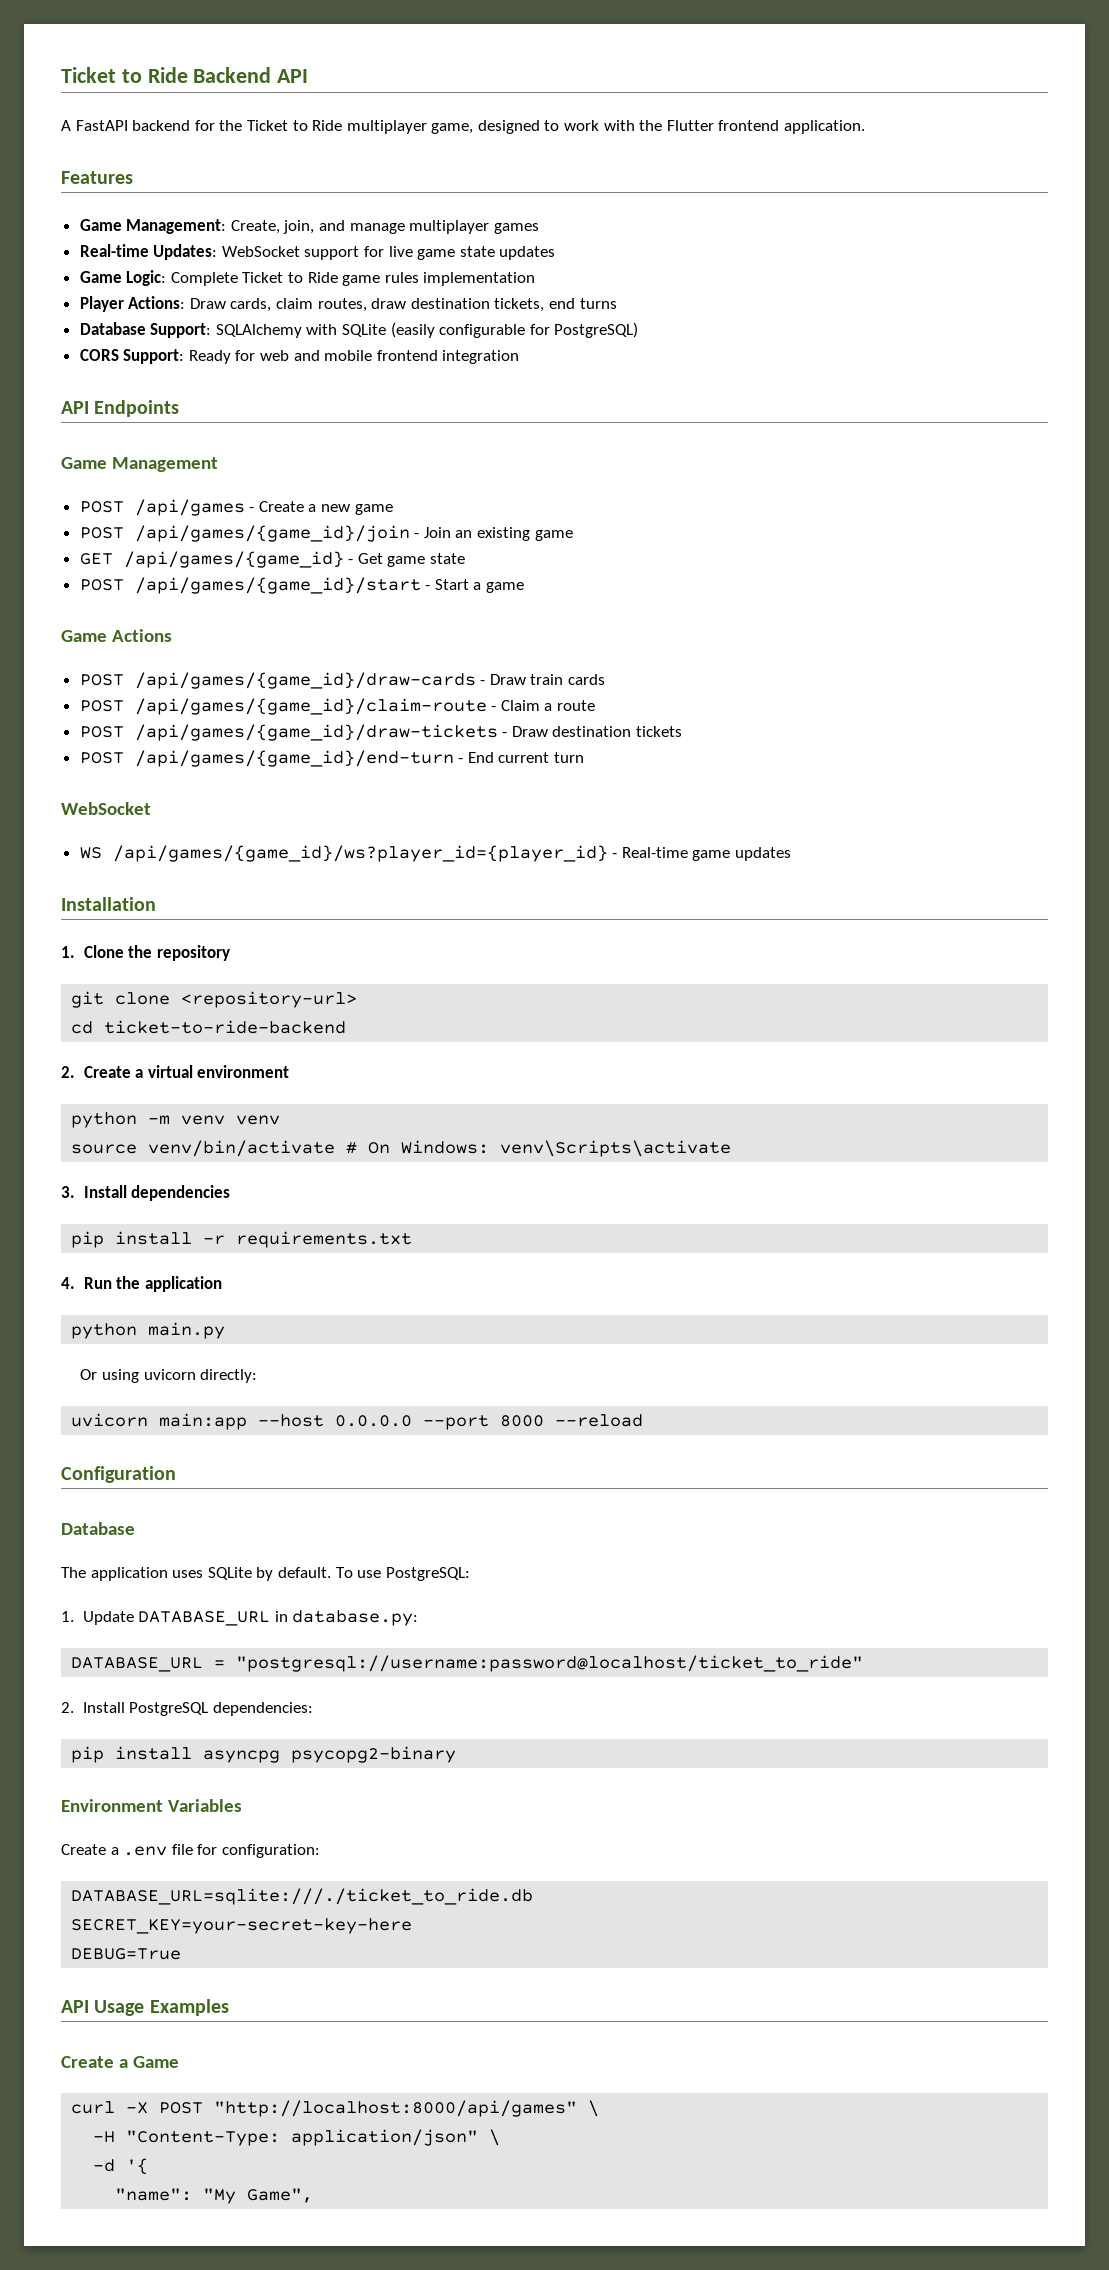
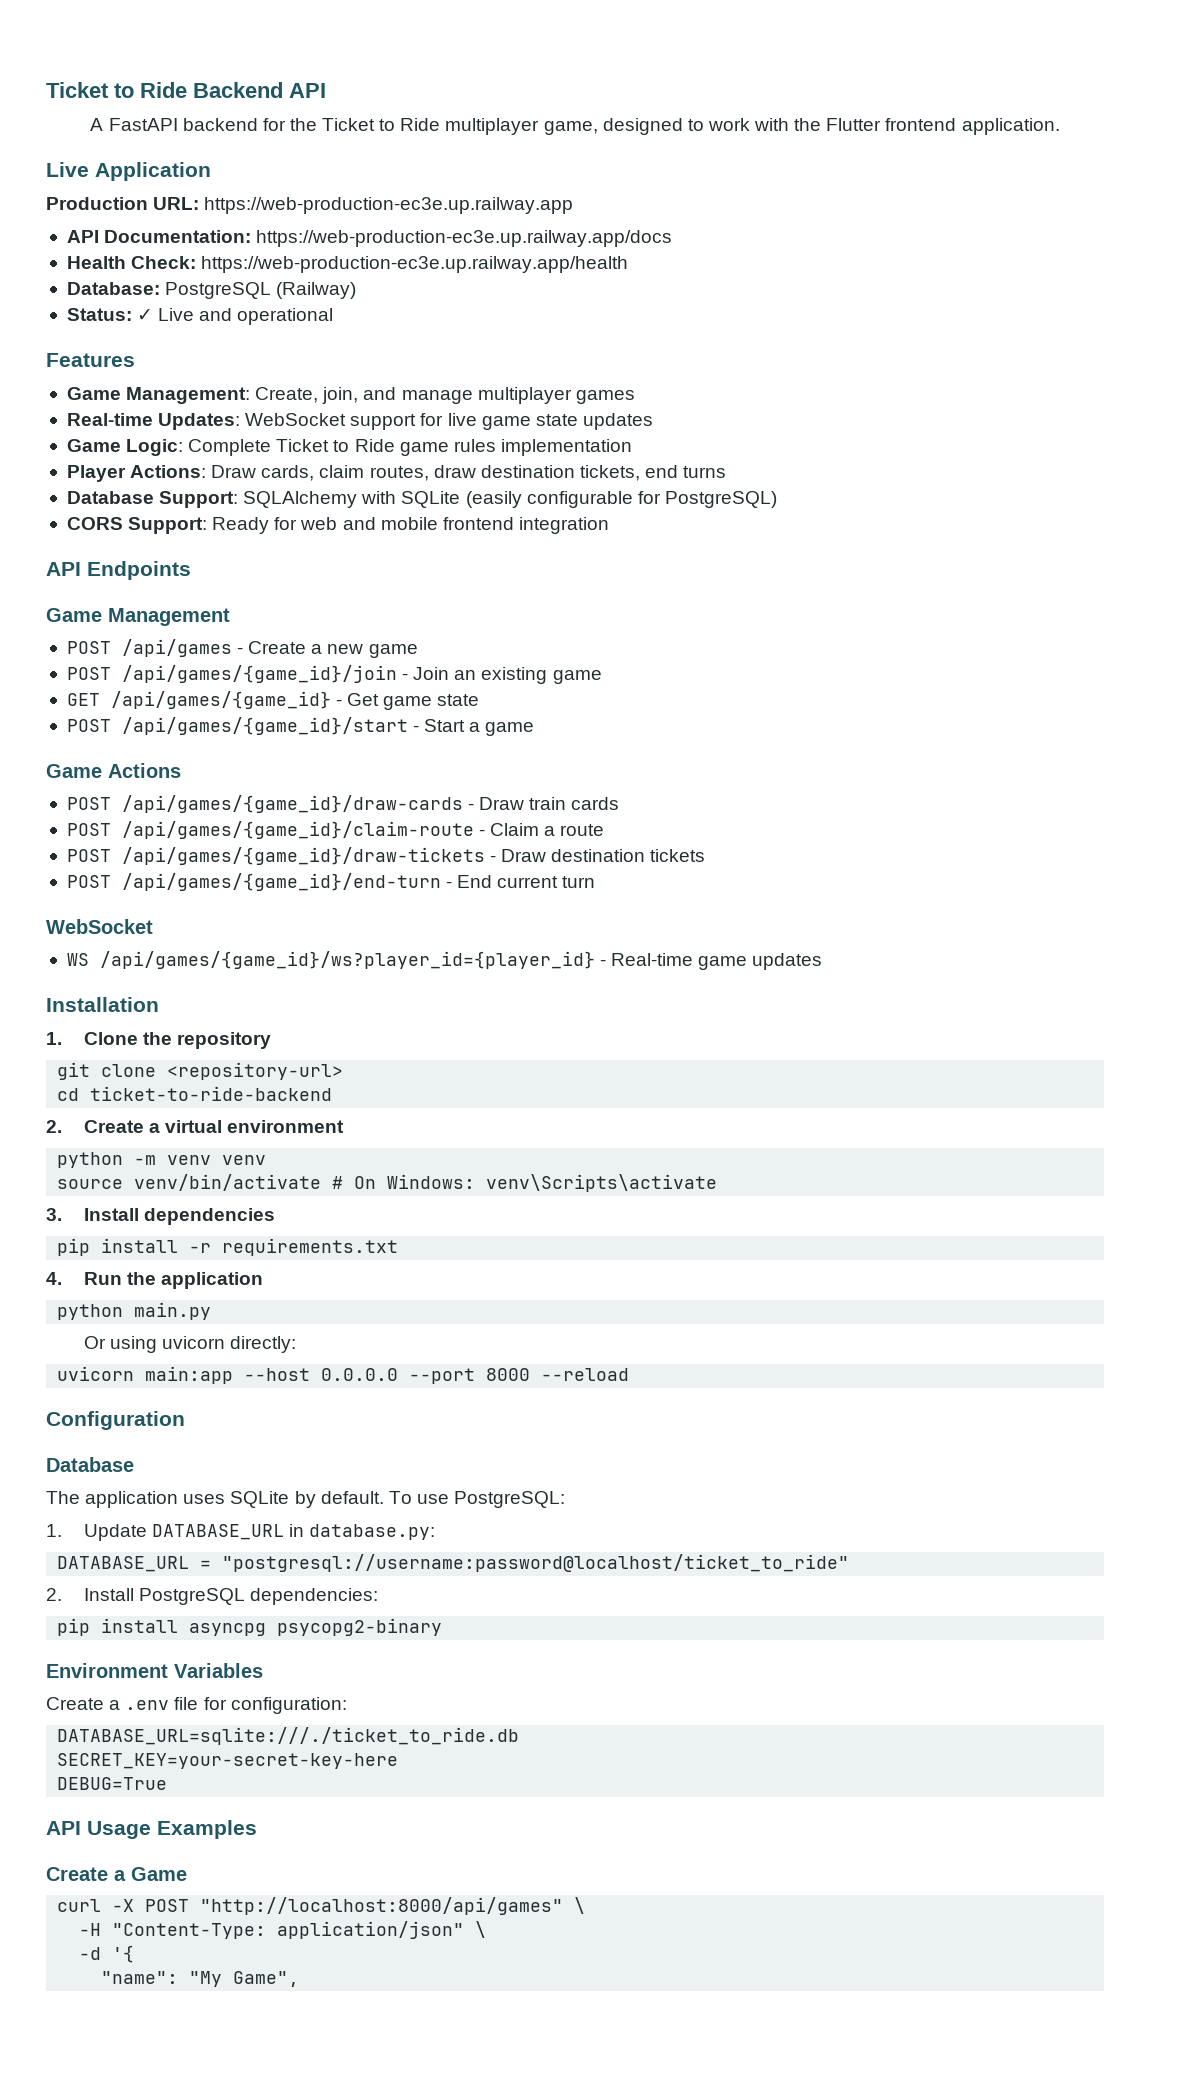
+ Live Application
+ Production URL: https://web-production-ec3e.up.railway.app
+ API Documentation: https://web-production-ec3e.up.railway.app/docs
+ Health Check: https://web-production-ec3e.up.railway.app/health
+ Database: PostgreSQL (Railway)
+ Status: ✓ Live and operational

